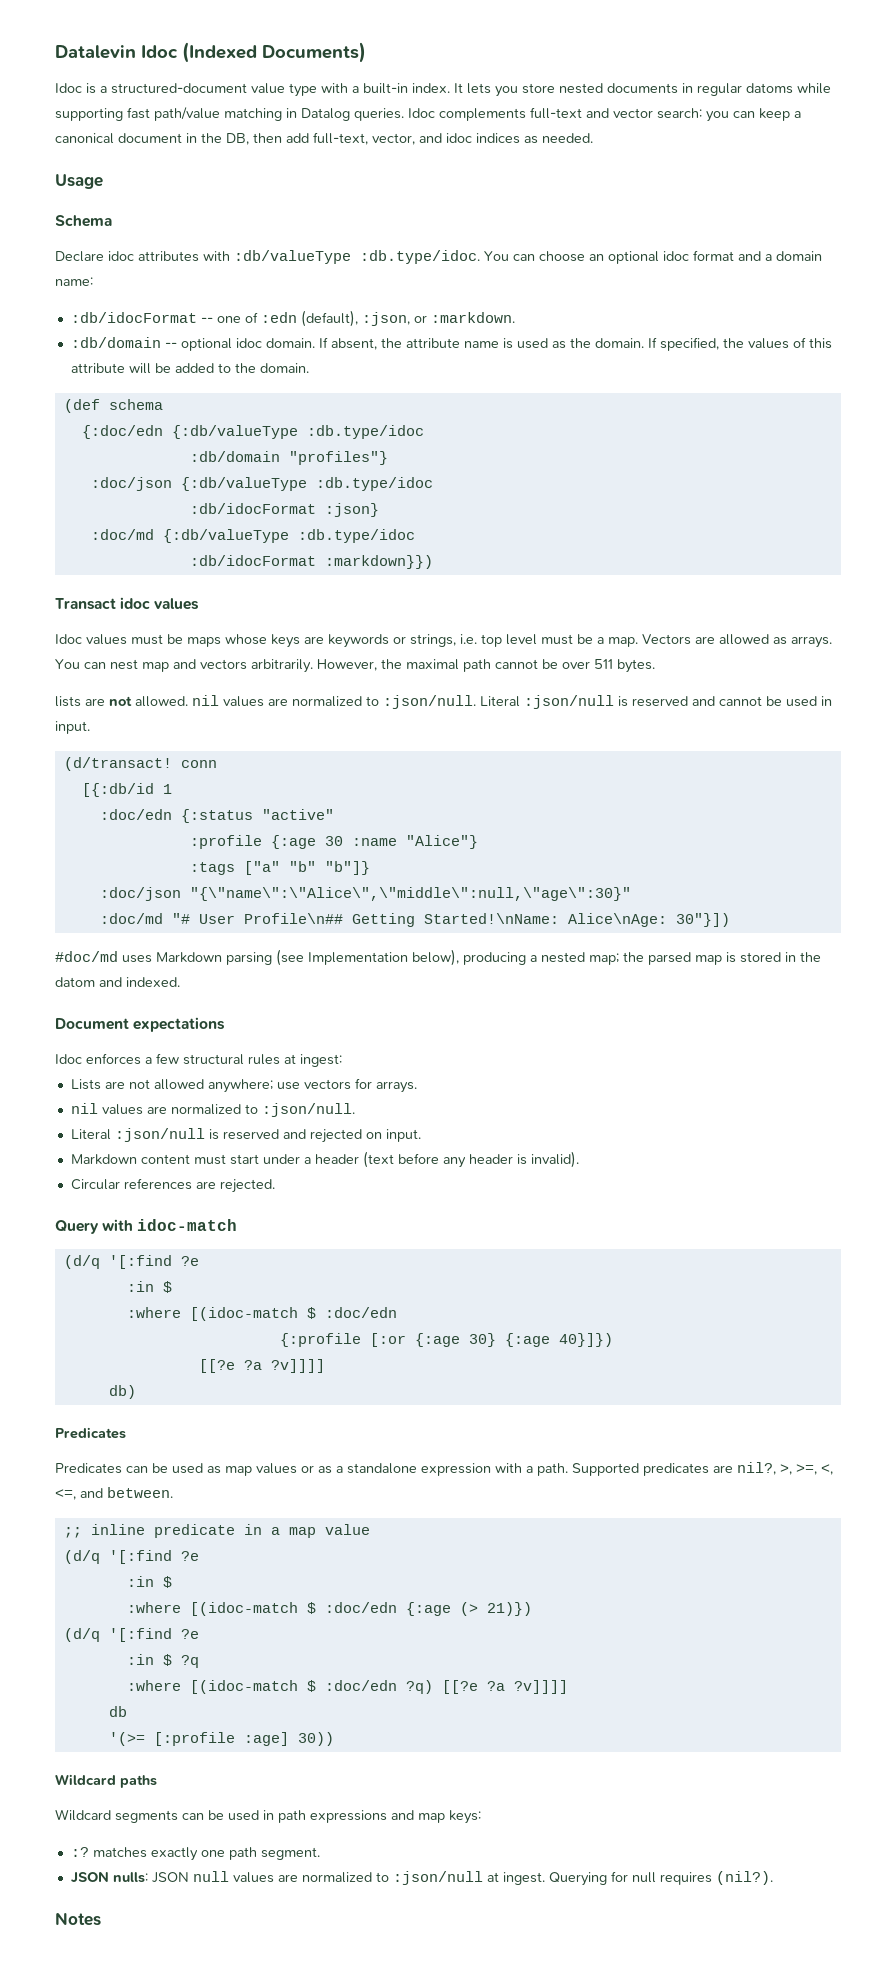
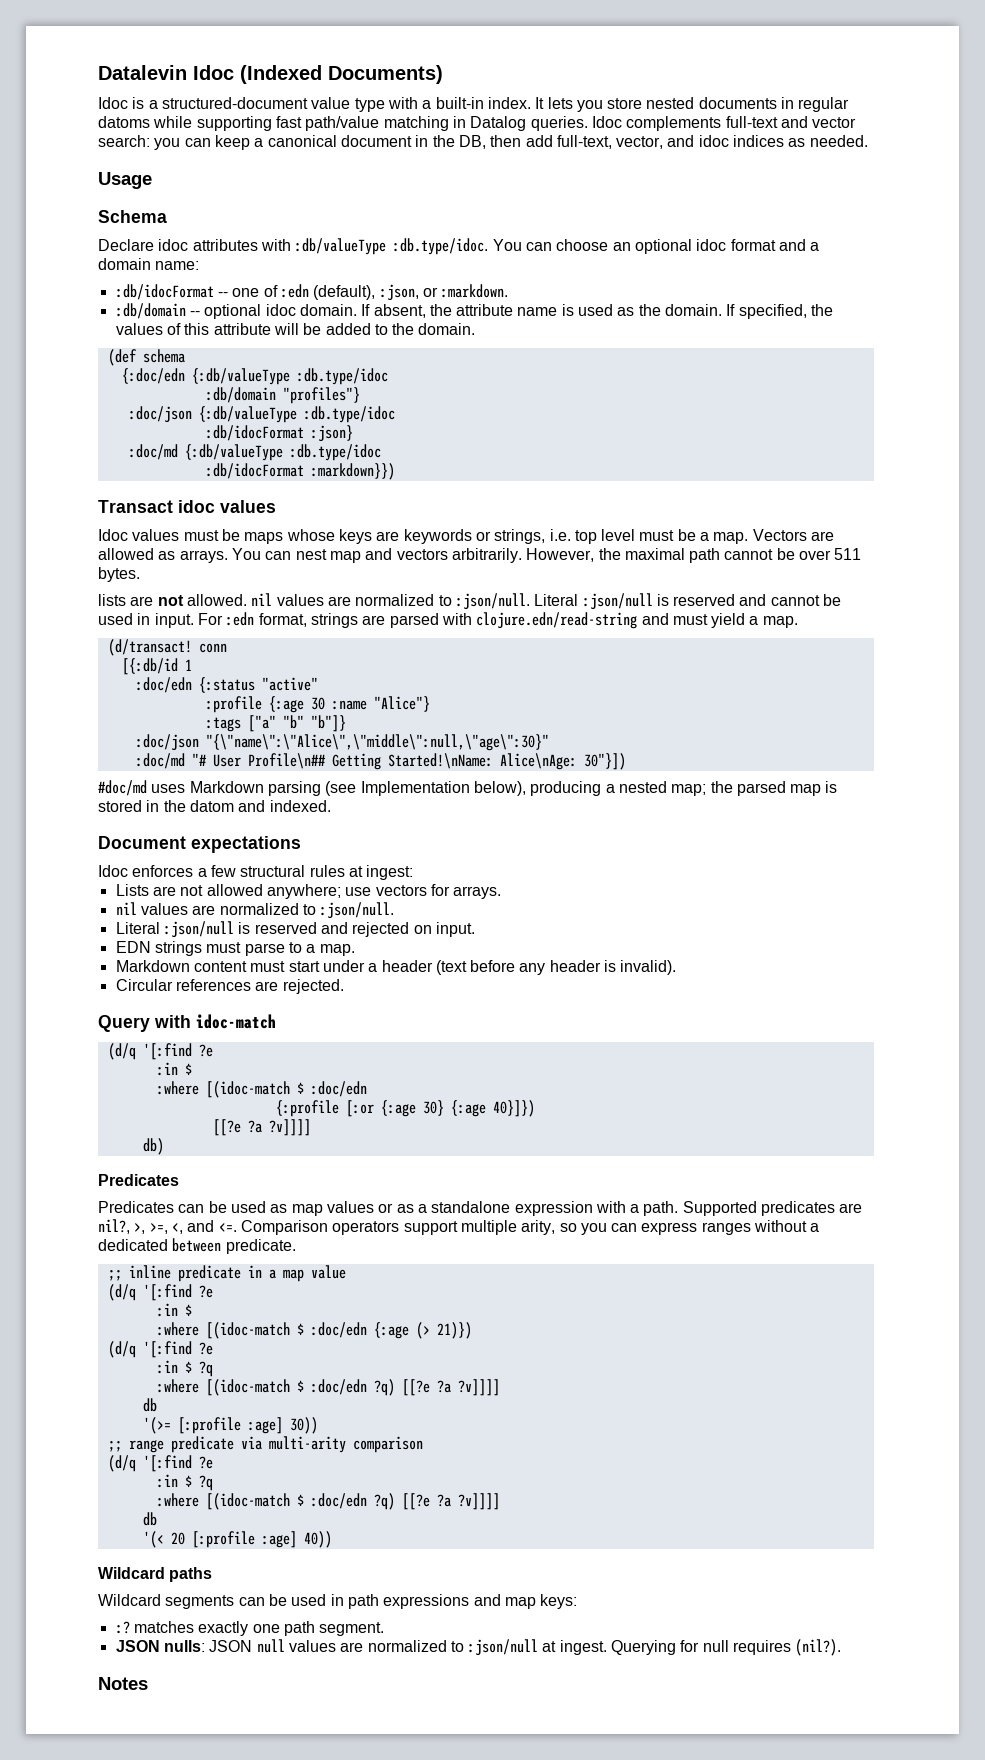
+ For :edn format, strings are parsed with clojure.edn/read-string and must yield a map.
+ EDN strings must parse to a map.
- Supported predicates are nil?, >, >=, <, <=, and between.
+ Supported predicates are nil?, >, >=, <, and <=. Comparison operators support multiple arity, so you can express ranges without a dedicated between predicate.
+ ;; range predicate via multi-arity comparison
+ (d/q '[:find ?e
+ :in $ ?q
+ :where [(idoc-match $ :doc/edn ?q) [[?e ?a ?v]]]]
+ db
+ '(< 20 [:profile :age] 40))

